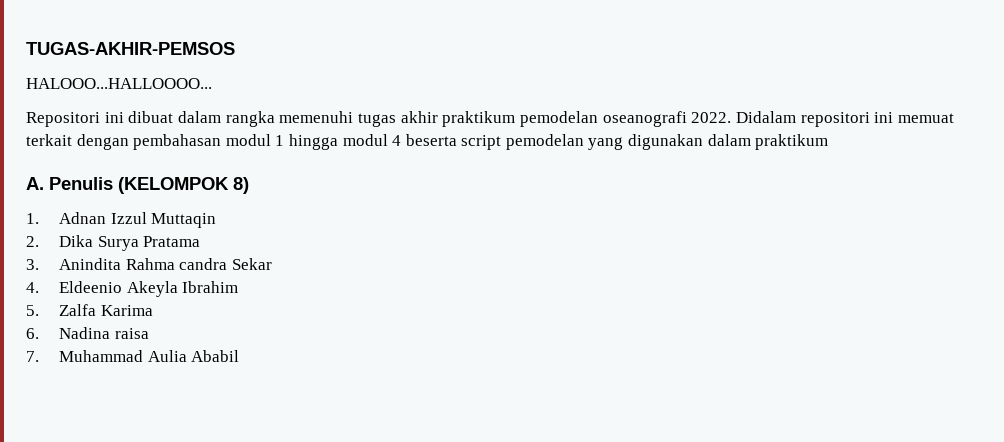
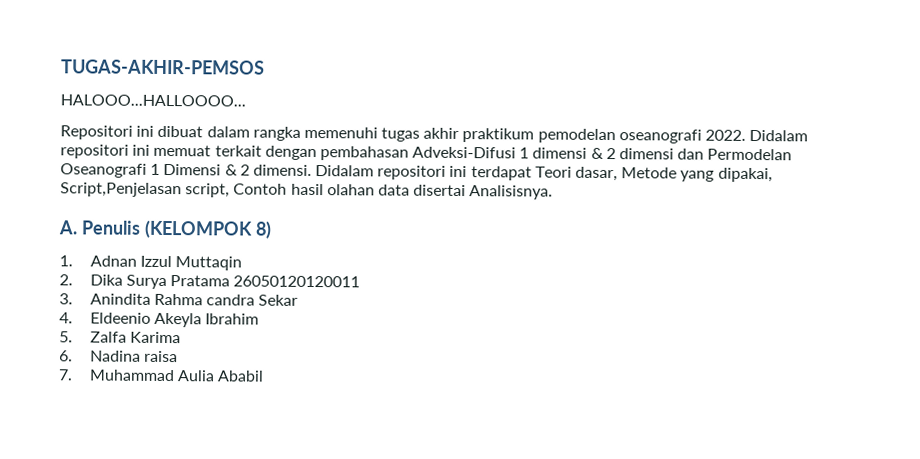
- Didalam repositori ini memuat terkait dengan pembahasan modul 1 hingga modul 4 beserta script pemodelan yang digunakan dalam praktikum
+ Didalam repositori ini memuat terkait dengan pembahasan Adveksi-Difusi 1 dimensi & 2 dimensi dan Permodelan Oseanografi 1 Dimensi & 2 dimensi. Didalam repositori ini terdapat Teori dasar, Metode yang dipakai, Script,Penjelasan script, Contoh hasil olahan data disertai Analisisnya.
- 2. Dika Surya Pratama
+ 2. Dika Surya Pratama 26050120120011

